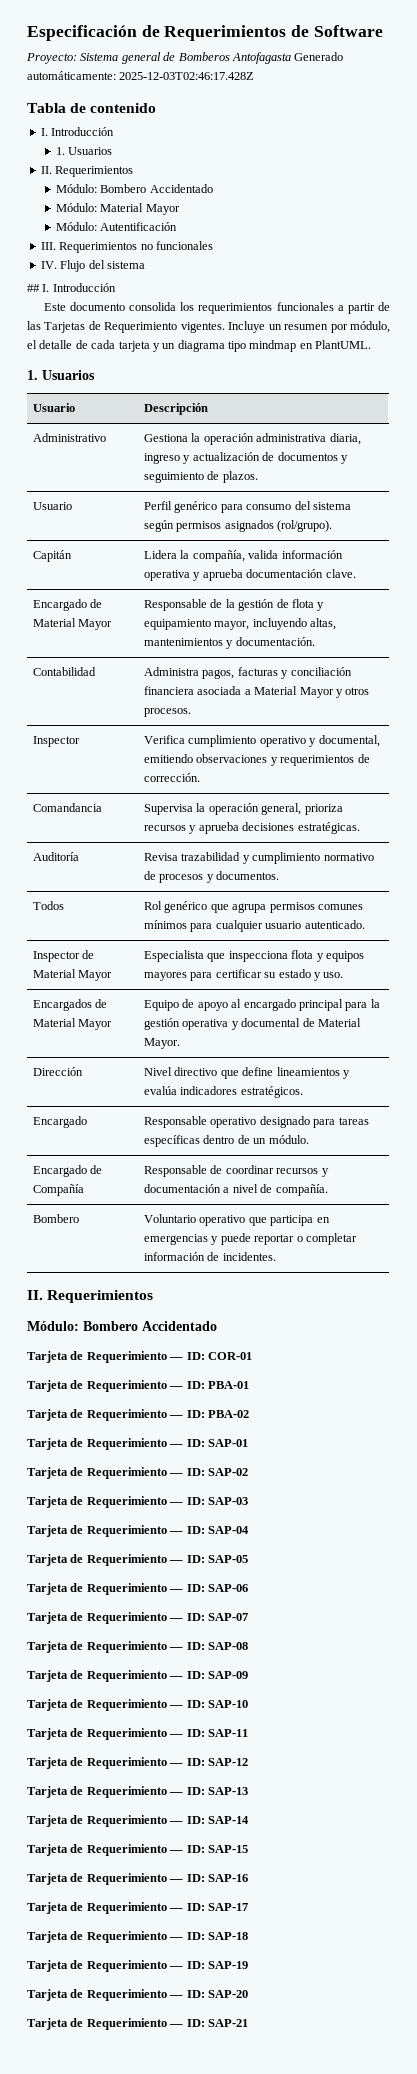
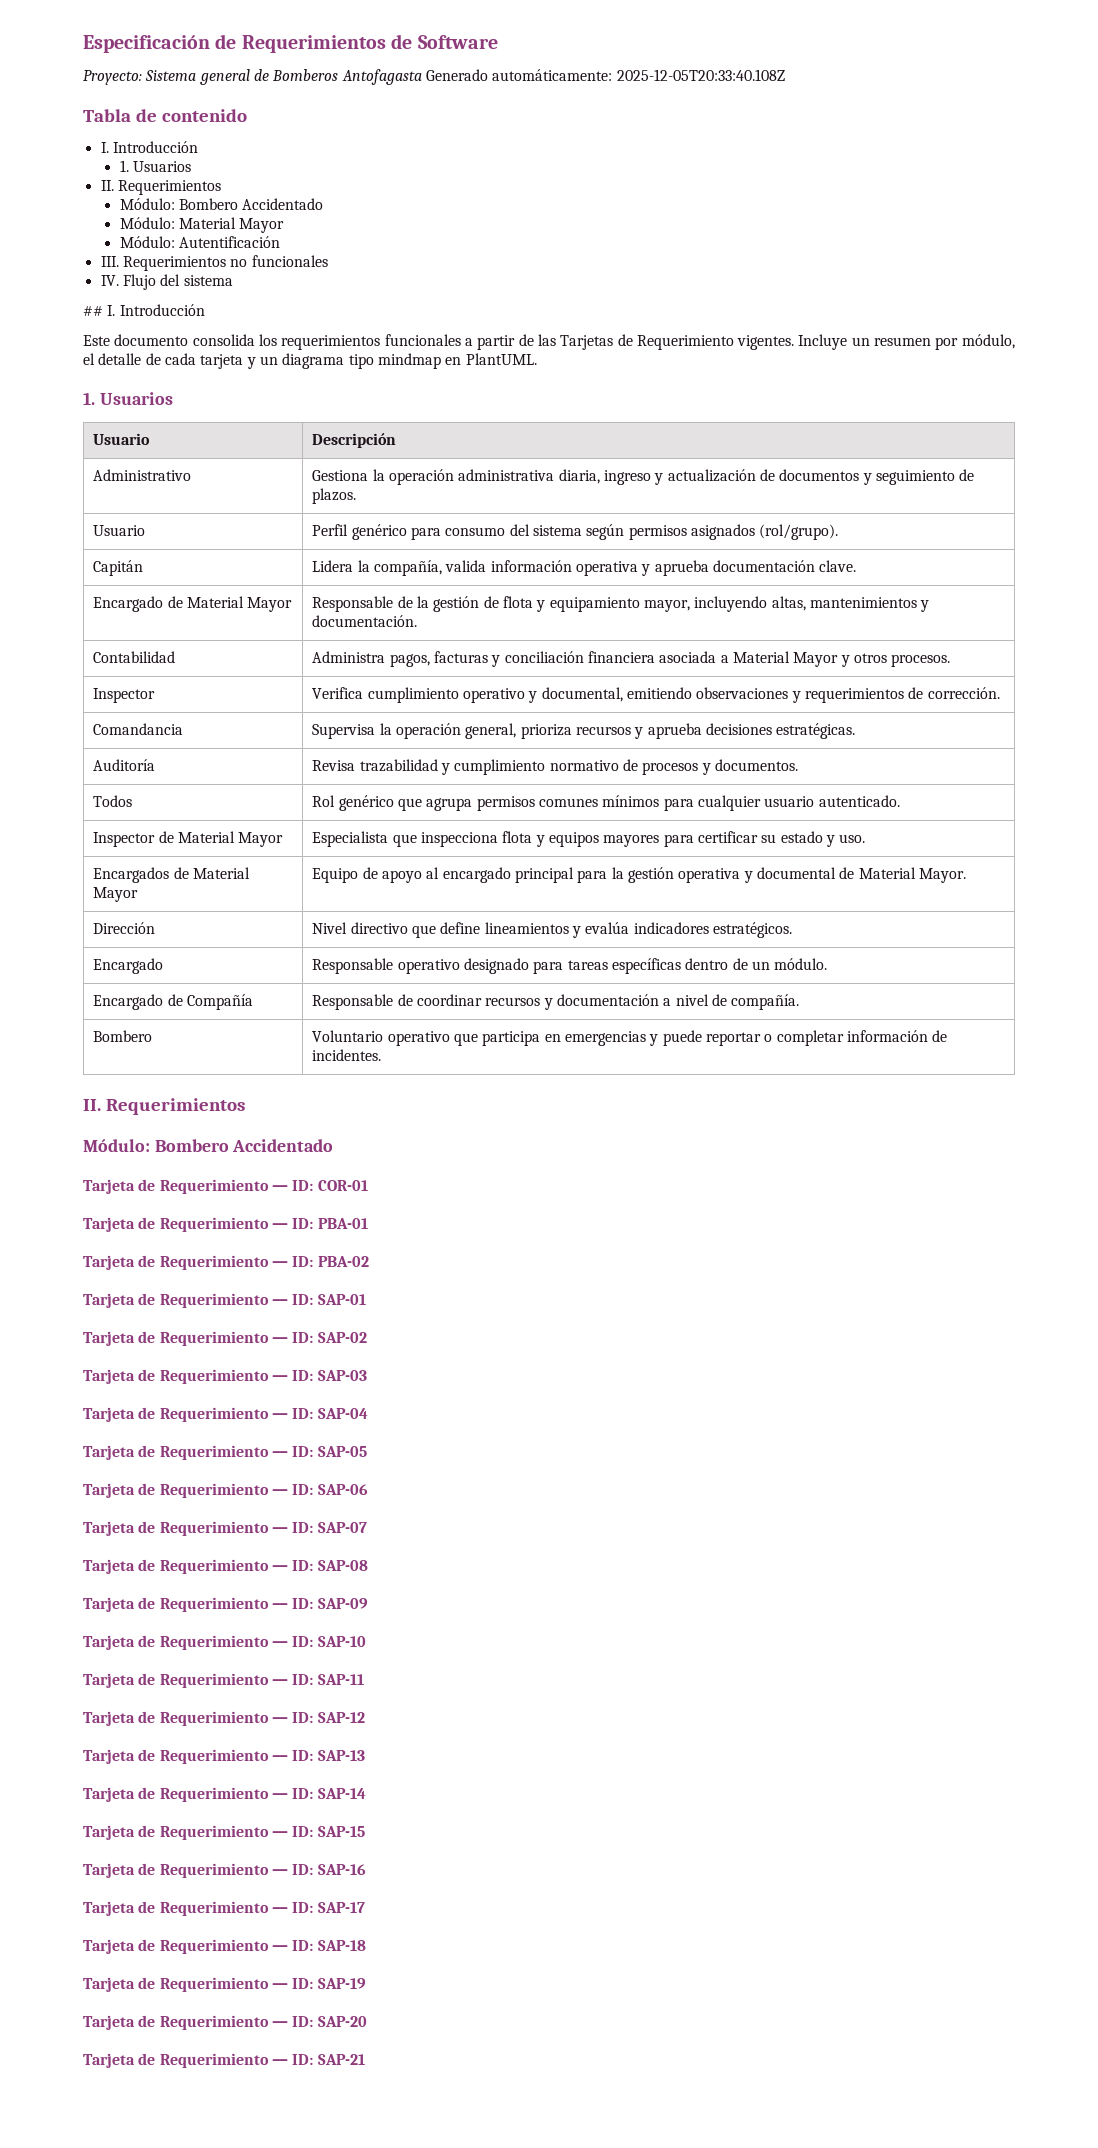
- Proyecto: Sistema general de Bomberos Antofagasta Generado automáticamente: 2025-12-03T02:46:17.428Z
+ Proyecto: Sistema general de Bomberos Antofagasta Generado automáticamente: 2025-12-05T20:33:40.108Z

